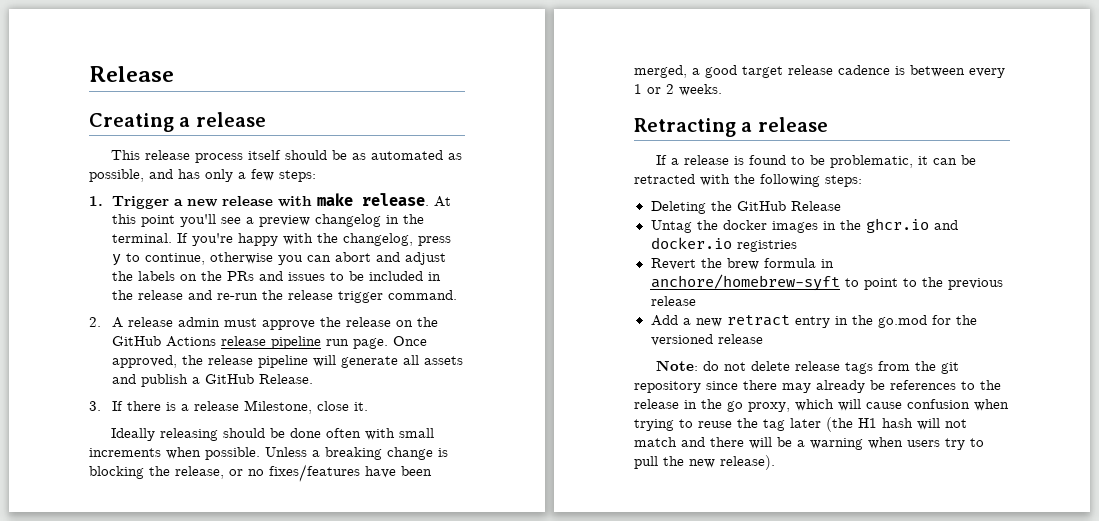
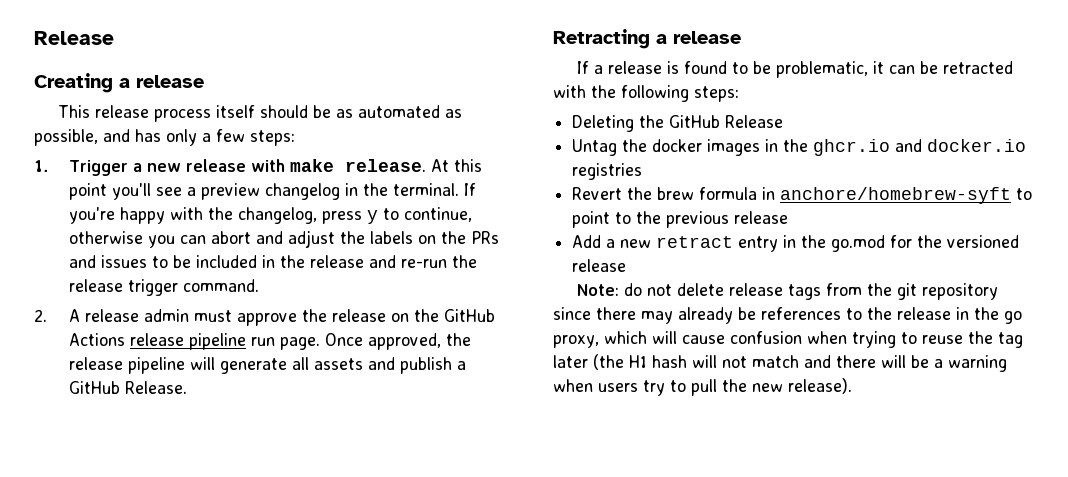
- 3. If there is a release Milestone, close it.
- Ideally releasing should be done often with small increments when possible. Unless a breaking change is blocking the release, or no fixes/features have been merged, a good target release cadence is between every 1 or 2 weeks.

